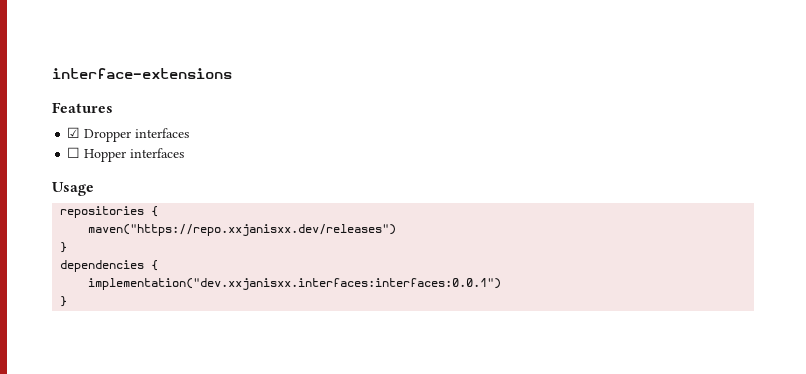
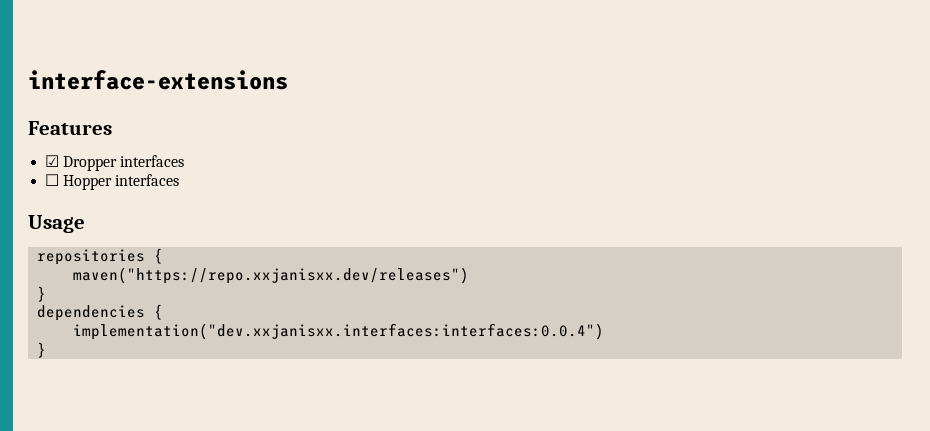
- implementation("dev.xxjanisxx.interfaces:interfaces:0.0.1")
+ implementation("dev.xxjanisxx.interfaces:interfaces:0.0.4")

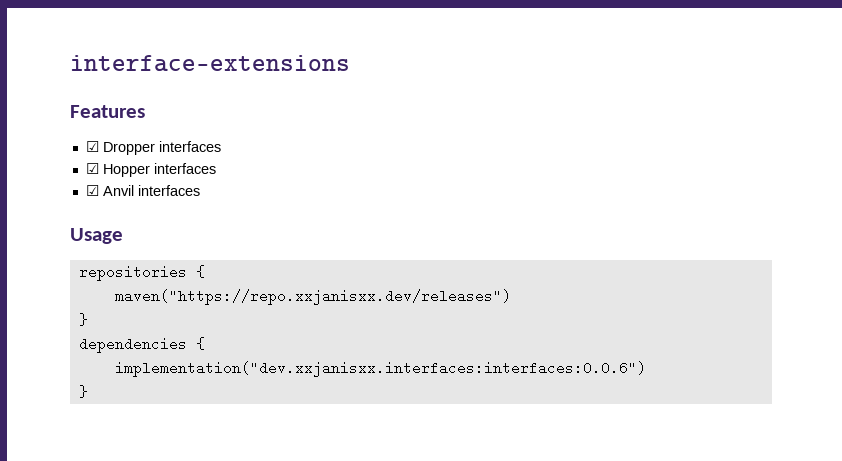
- ☐ Hopper interfaces
+ ☑ Hopper interfaces
+ ☑ Anvil interfaces
- implementation("dev.xxjanisxx.interfaces:interfaces:0.0.4")
+ implementation("dev.xxjanisxx.interfaces:interfaces:0.0.6")

